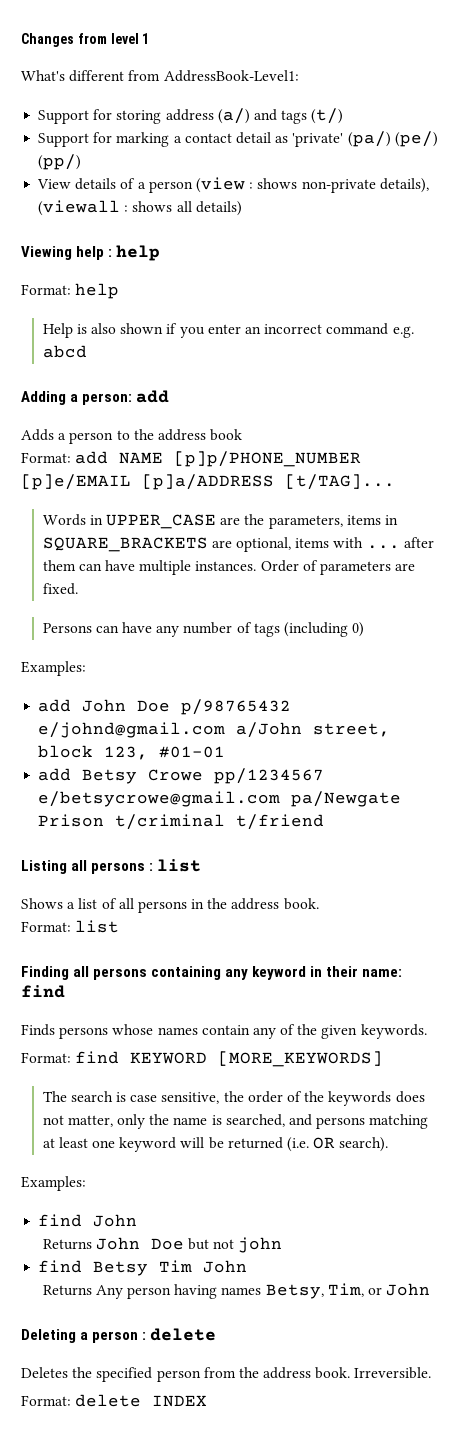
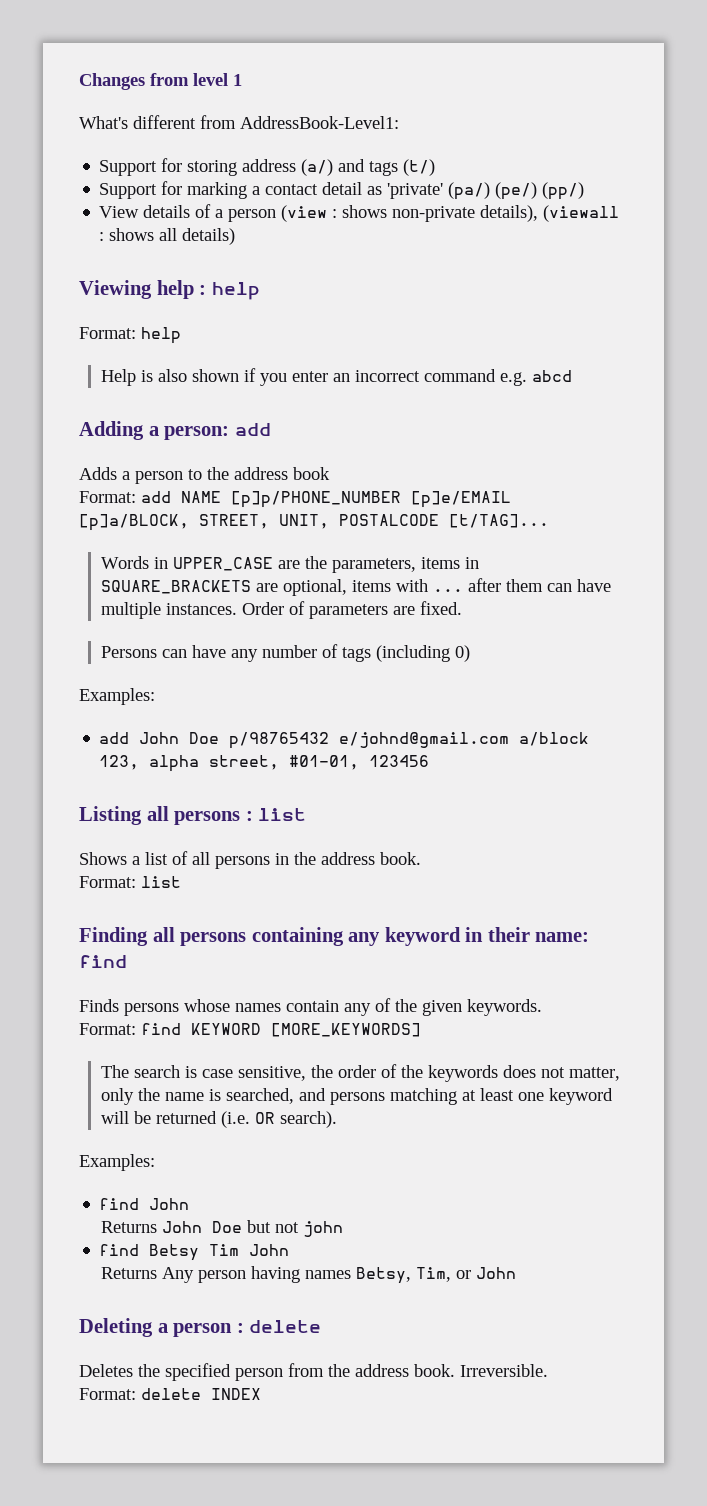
- Format: add NAME [p]p/PHONE_NUMBER [p]e/EMAIL [p]a/ADDRESS [t/TAG]...
+ Format: add NAME [p]p/PHONE_NUMBER [p]e/EMAIL [p]a/BLOCK, STREET, UNIT, POSTALCODE [t/TAG]...
- add John Doe p/98765432 e/johnd@gmail.com a/John street, block 123, #01-01
- add Betsy Crowe pp/1234567 e/betsycrowe@gmail.com pa/Newgate Prison t/criminal t/friend
+ add John Doe p/98765432 e/johnd@gmail.com a/block 123, alpha street, #01-01, 123456

